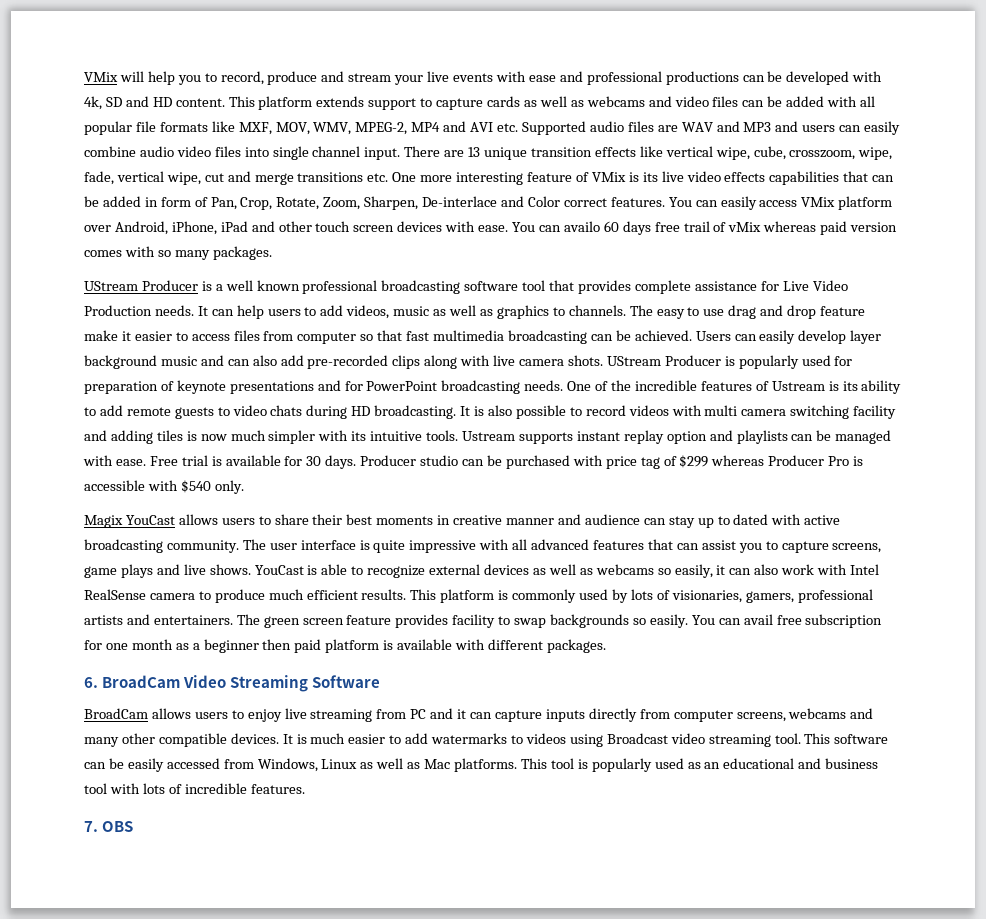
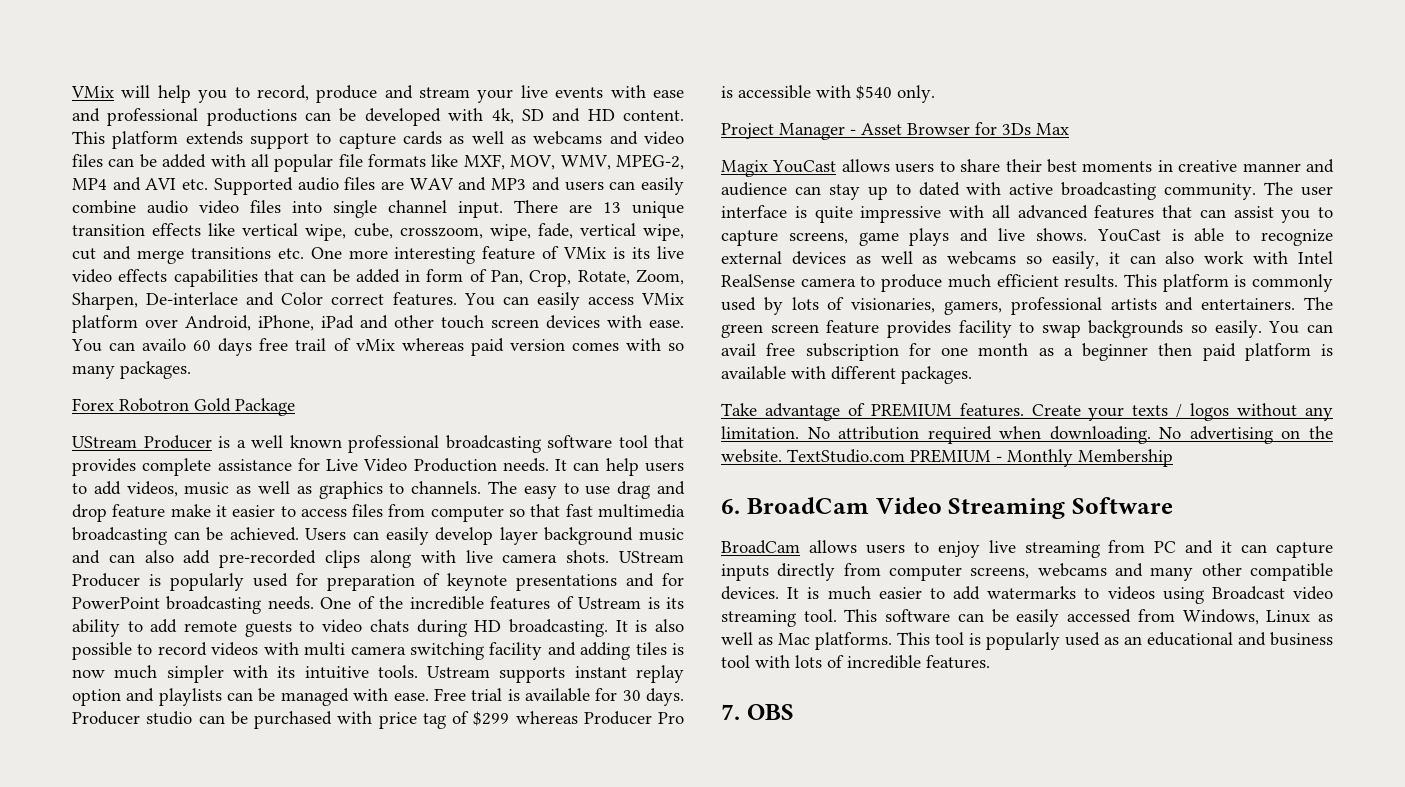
+ Forex Robotron Gold Package
+ Project Manager - Asset Browser for 3Ds Max
+ Take advantage of PREMIUM features. Create your texts / logos without any limitation. No attribution required when downloading. No advertising on the website. TextStudio.com PREMIUM - Monthly Membership

